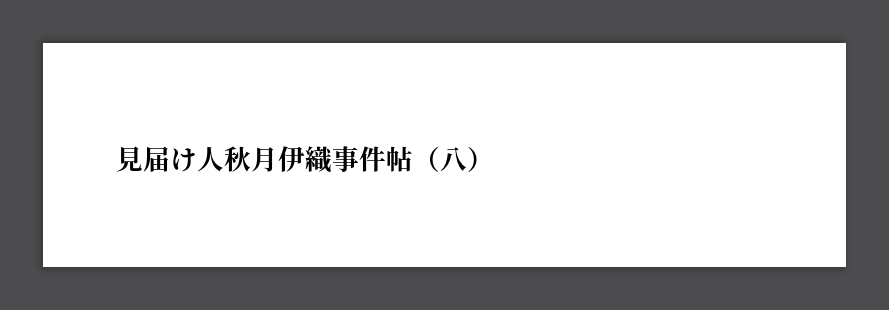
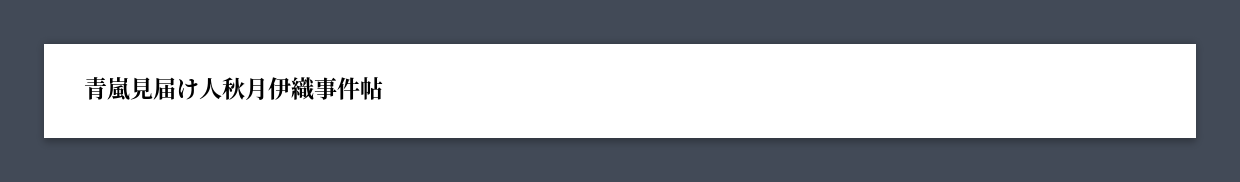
- 見届け人秋月伊織事件帖（八）
+ 青嵐見届け人秋月伊織事件帖

